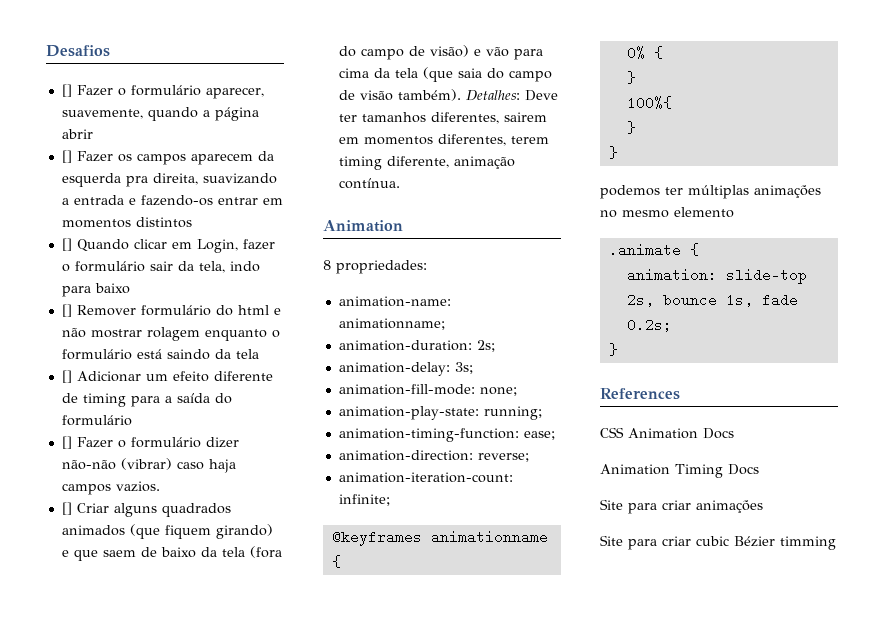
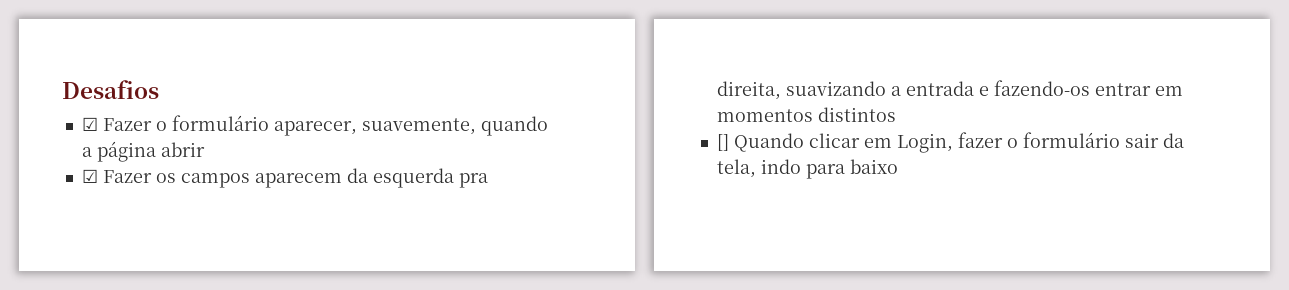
- [] Fazer o formulário aparecer, suavemente, quando a página abrir
+ ☑ Fazer o formulário aparecer, suavemente, quando a página abrir
- [] Fazer os campos aparecem da esquerda pra direita, suavizando a entrada e fazendo-os entrar em momentos distintos
+ ☑ Fazer os campos aparecem da esquerda pra direita, suavizando a entrada e fazendo-os entrar em momentos distintos
- [] Remover formulário do html e não mostrar rolagem enquanto o formulário está saindo da tela
- [] Adicionar um efeito diferente de timing para a saída do formulário
- [] Fazer o formulário dizer não-não (vibrar) caso haja campos vazios.
- [] Criar alguns quadrados animados (que fiquem girando) e que saem de baixo da tela (fora do campo de visão) e vão para cima da tela (que saia do campo de visão também). Detalhes: Deve ter tamanhos diferentes, sairem em momentos diferentes, terem timing diferente, animação contínua.
- Animation
- 8 propriedades:
- animation-name: animationname;
- animation-duration: 2s;
- animation-delay: 3s;
- animation-fill-mode: none;
- animation-play-state: running;
- animation-timing-function: ease;
- animation-direction: reverse;
- animation-iteration-count: infinite;
- @keyframes animationname {
- 0% {
- }
- 100%{
- }
- }
- podemos ter múltiplas animações no mesmo elemento
- .animate {
- animation: slide-top 2s, bounce 1s, fade 0.2s;
- }
- References
- CSS Animation Docs
- Animation Timing Docs
- Site para criar animações
- Site para criar cubic Bézier timming

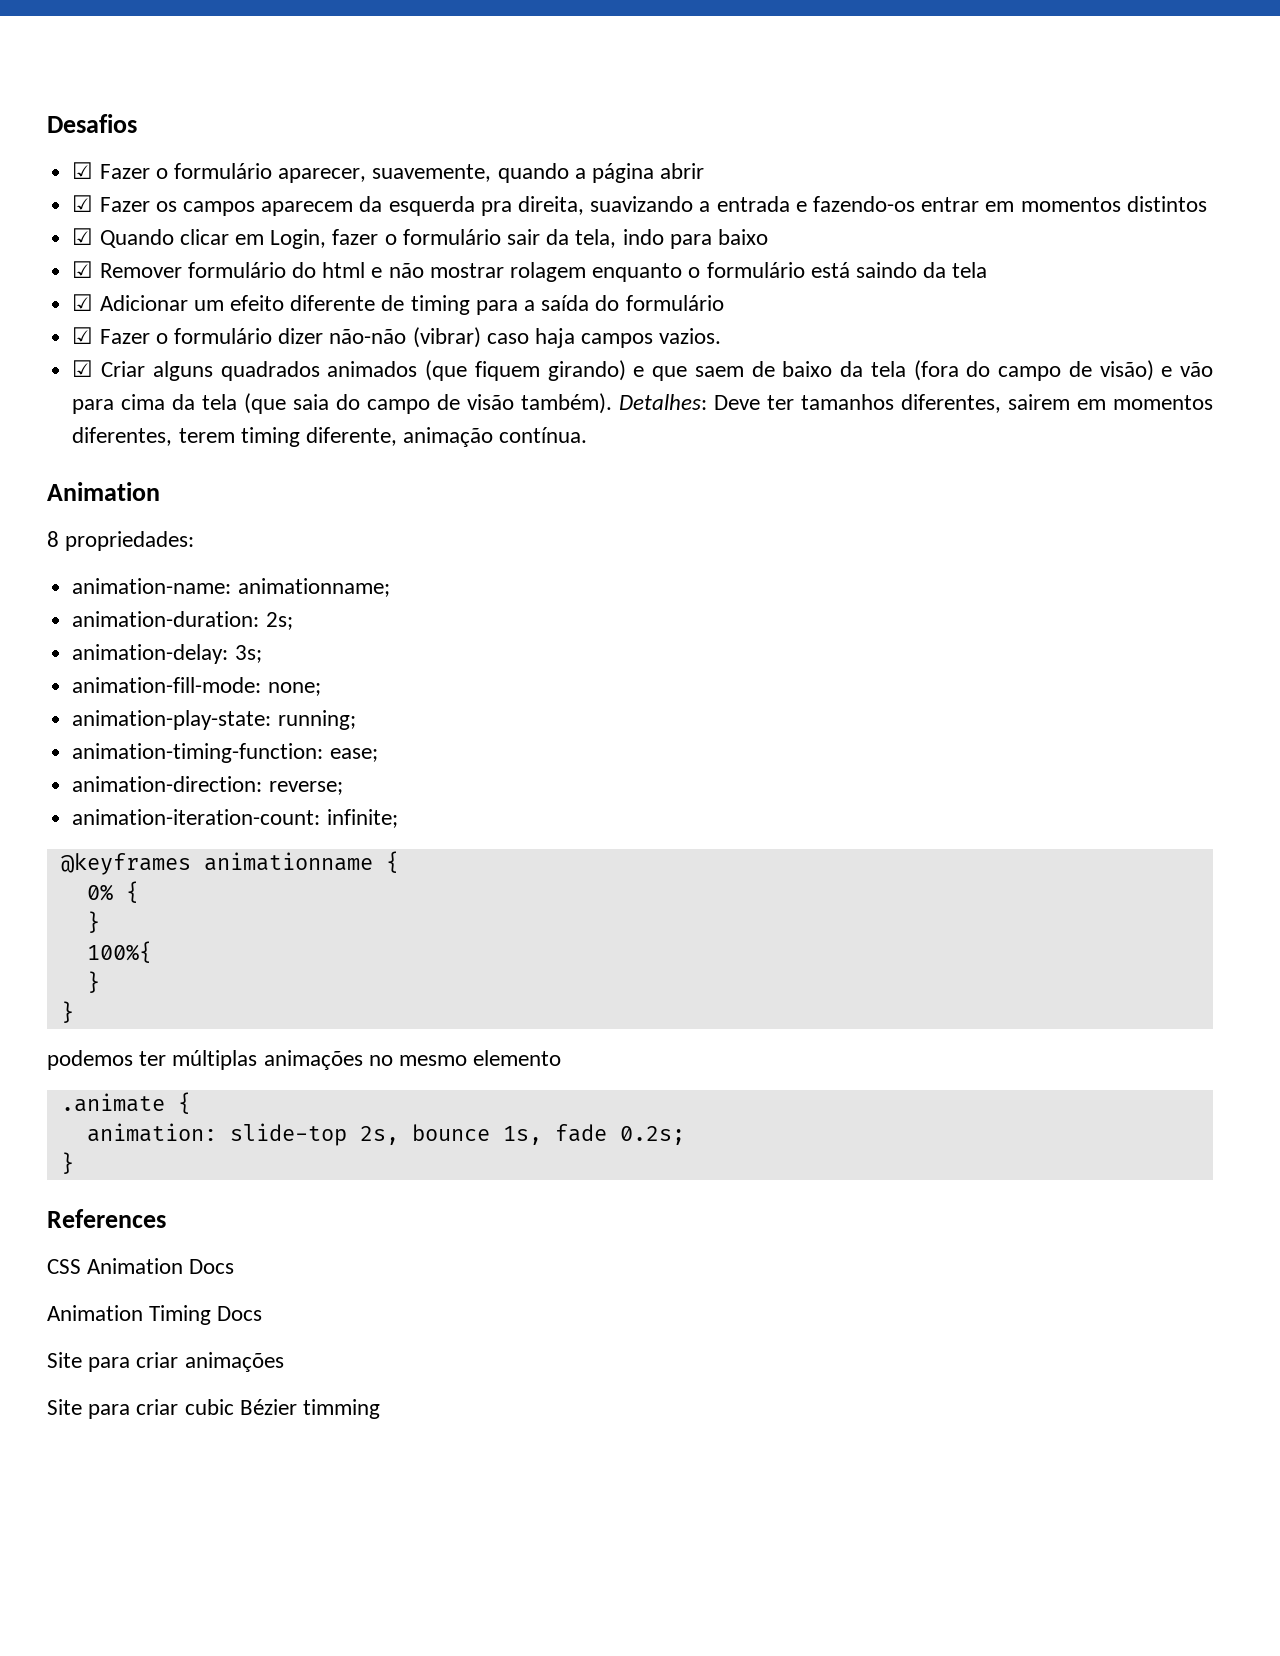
- [] Quando clicar em Login, fazer o formulário sair da tela, indo para baixo
+ ☑ Quando clicar em Login, fazer o formulário sair da tela, indo para baixo
+ ☑ Remover formulário do html e não mostrar rolagem enquanto o formulário está saindo da tela
+ ☑ Adicionar um efeito diferente de timing para a saída do formulário
+ ☑ Fazer o formulário dizer não-não (vibrar) caso haja campos vazios.
+ ☑ Criar alguns quadrados animados (que fiquem girando) e que saem de baixo da tela (fora do campo de visão) e vão para cima da tela (que saia do campo de visão também). Detalhes: Deve ter tamanhos diferentes, sairem em momentos diferentes, terem timing diferente, animação contínua.
+ Animation
+ 8 propriedades:
+ animation-name: animationname;
+ animation-duration: 2s;
+ animation-delay: 3s;
+ animation-fill-mode: none;
+ animation-play-state: running;
+ animation-timing-function: ease;
+ animation-direction: reverse;
+ animation-iteration-count: infinite;
+ @keyframes animationname {
+ 0% {
+ }
+ 100%{
+ }
+ }
+ podemos ter múltiplas animações no mesmo elemento
+ .animate {
+ animation: slide-top 2s, bounce 1s, fade 0.2s;
+ }
+ References
+ CSS Animation Docs
+ Animation Timing Docs
+ Site para criar animações
+ Site para criar cubic Bézier timming

